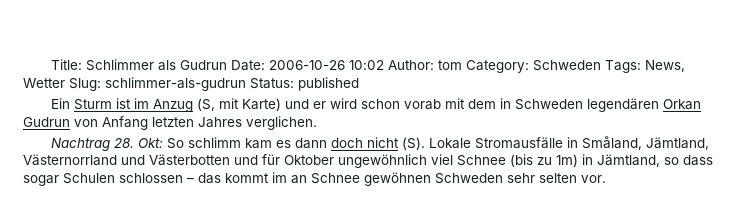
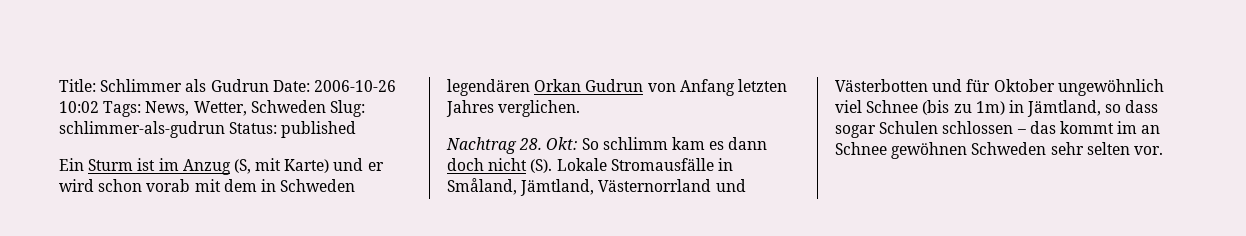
- Title: Schlimmer als Gudrun Date: 2006-10-26 10:02 Author: tom Category: Schweden Tags: News, Wetter Slug: schlimmer-als-gudrun Status: published
+ Title: Schlimmer als Gudrun Date: 2006-10-26 10:02 Tags: News, Wetter, Schweden Slug: schlimmer-als-gudrun Status: published

